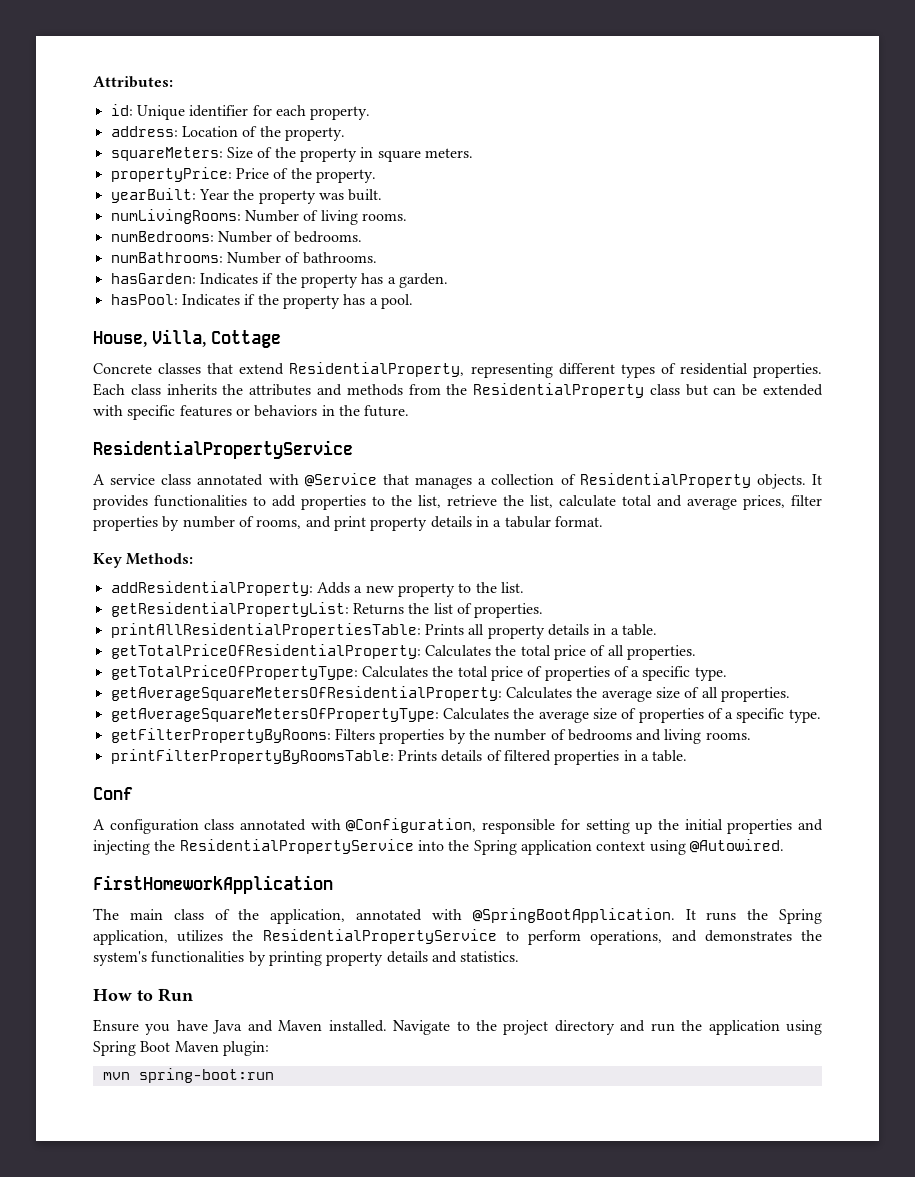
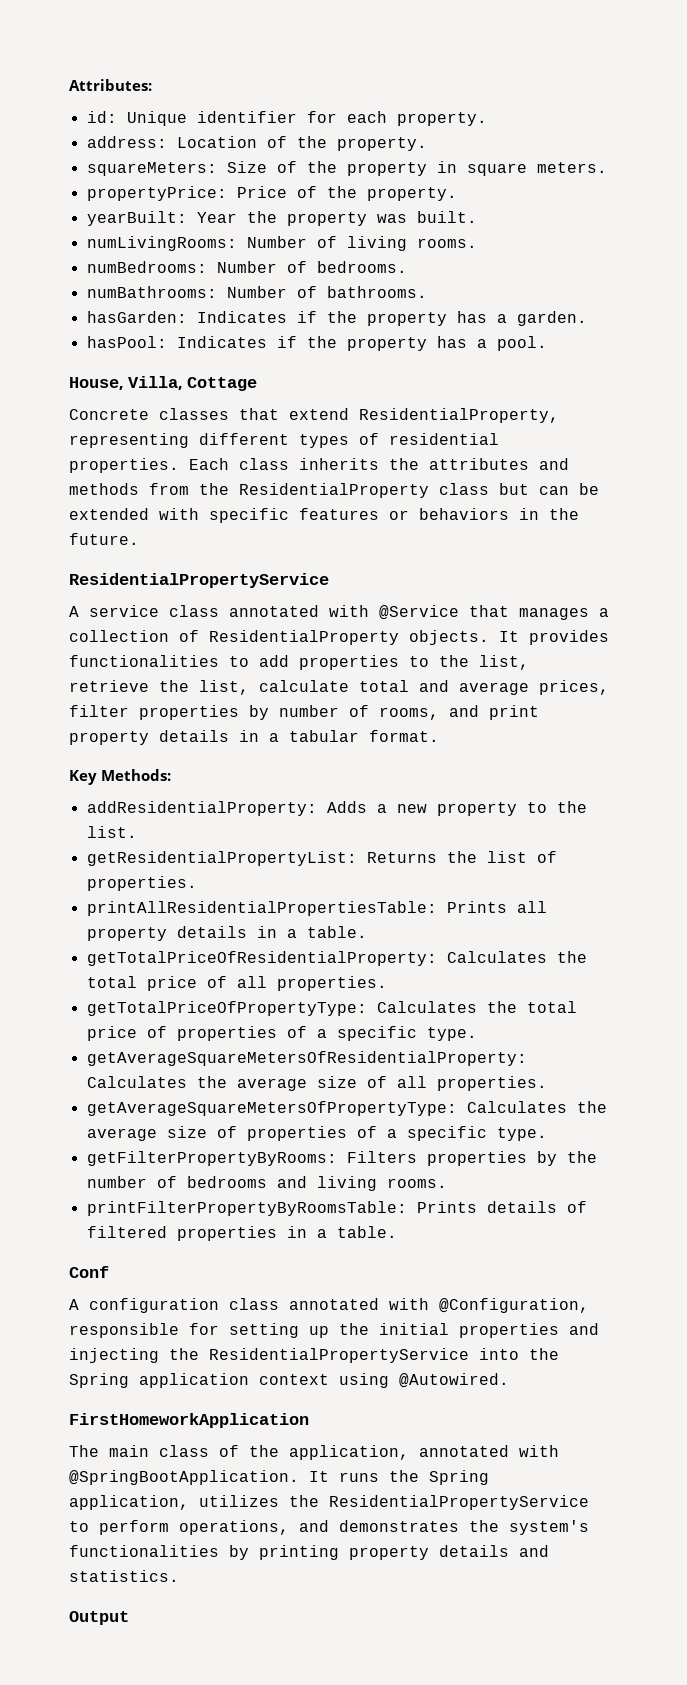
- How to Run
- Ensure you have Java and Maven installed. Navigate to the project directory and run the application using Spring Boot Maven plugin:
- mvn spring-boot:run
+ Output

